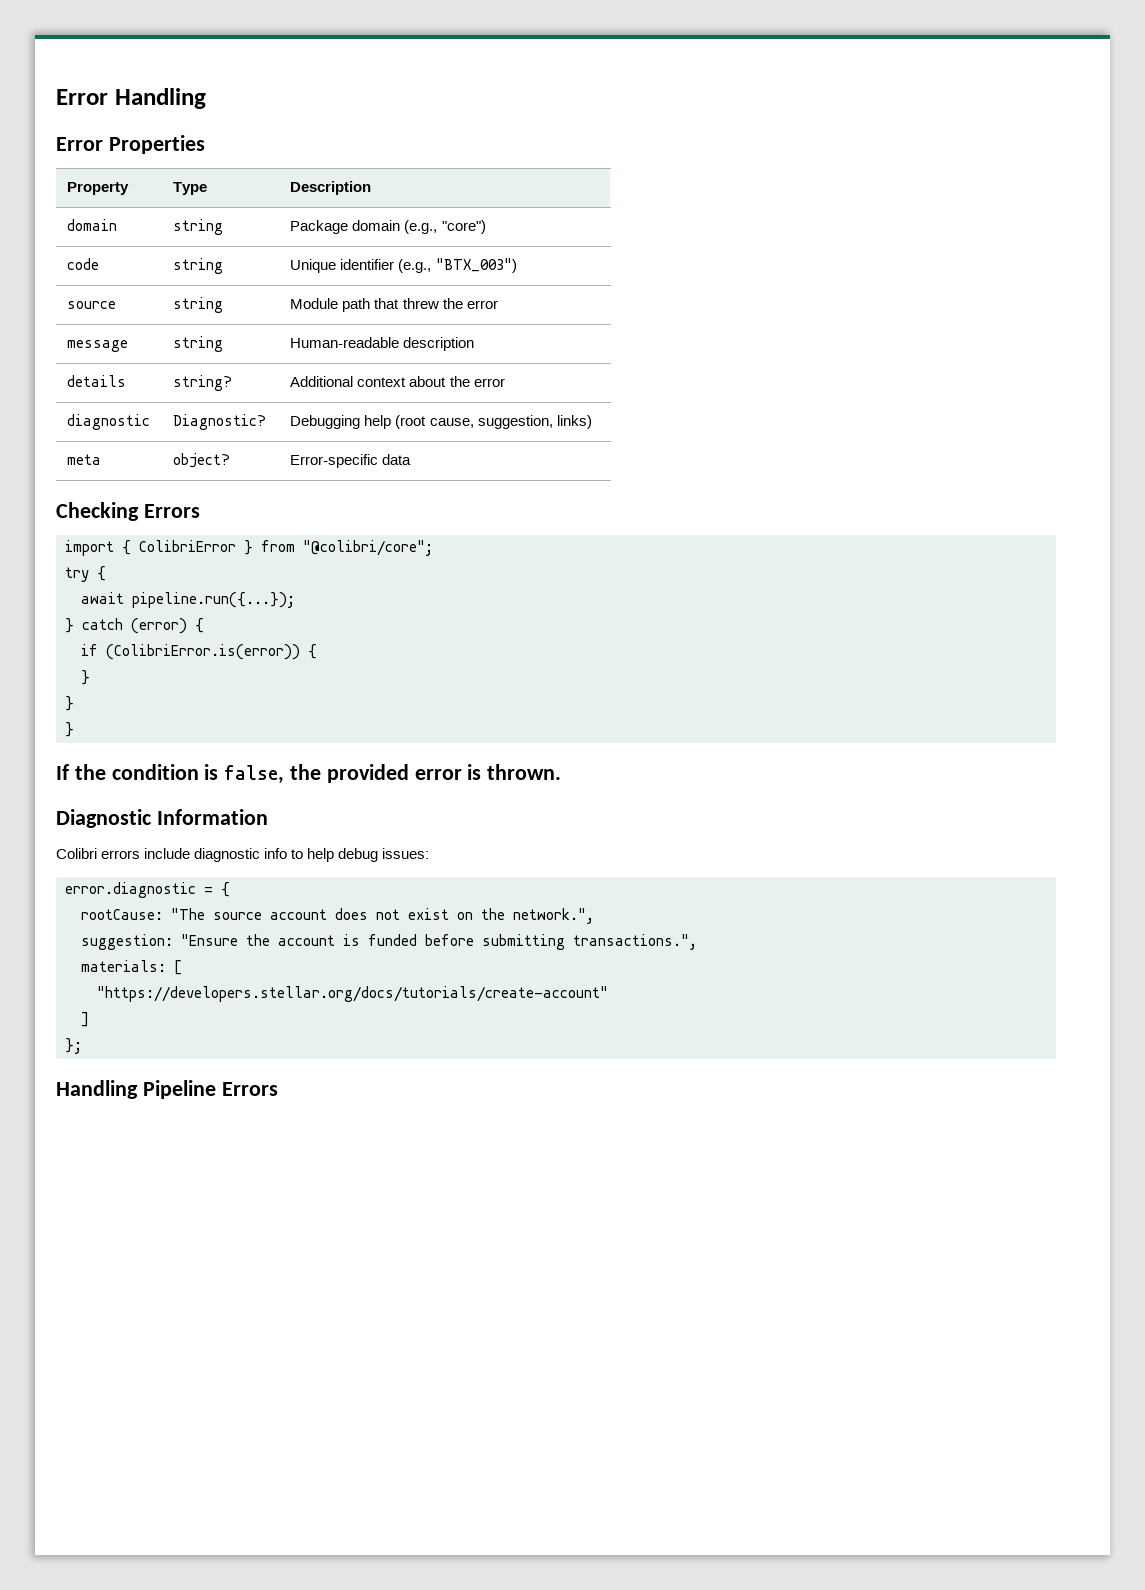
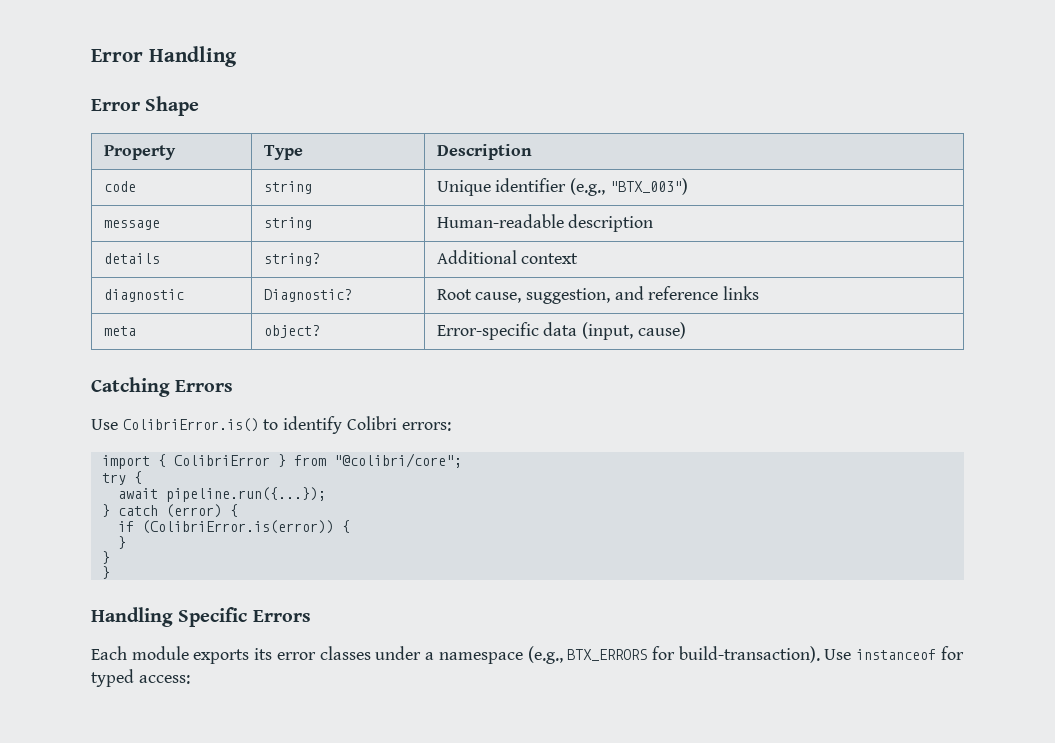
- Error Properties
+ Error Shape
- domain | string | Package domain (e.g., "core")
- source | string | Module path that threw the error
- details | string? | Additional context about the error
+ details | string? | Additional context
- diagnostic | Diagnostic? | Debugging help (root cause, suggestion, links)
- meta | object? | Error-specific data
- Checking Errors
+ diagnostic | Diagnostic? | Root cause, suggestion, and reference links
+ meta | object? | Error-specific data (input, cause)
+ Catching Errors
+ Use ColibriError.is() to identify Colibri errors:
- If the condition is false, the provided error is thrown.
- Diagnostic Information
- Colibri errors include diagnostic info to help debug issues:
- error.diagnostic = {
- rootCause: "The source account does not exist on the network.",
- suggestion: "Ensure the account is funded before submitting transactions.",
- materials: [
- "https://developers.stellar.org/docs/tutorials/create-account"
- ]
- };
- Handling Pipeline Errors
+ Handling Specific Errors
+ Each module exports its error classes under a namespace (e.g., BTX_ERRORS for build-transaction). Use instanceof for typed access:

